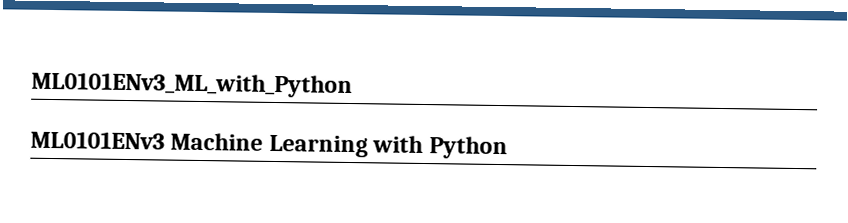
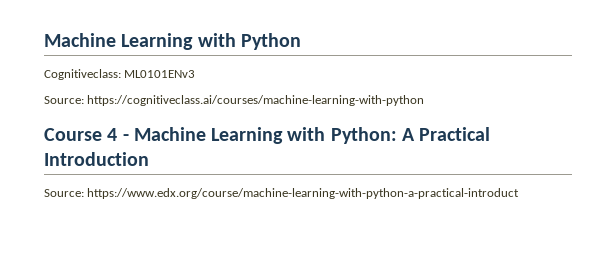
- ML0101ENv3_ML_with_Python
- ML0101ENv3 Machine Learning with Python
+ Machine Learning with Python
+ Cognitiveclass: ML0101ENv3
+ Source: https://cognitiveclass.ai/courses/machine-learning-with-python
+ Course 4 - Machine Learning with Python: A Practical Introduction
+ Source: https://www.edx.org/course/machine-learning-with-python-a-practical-introduct

